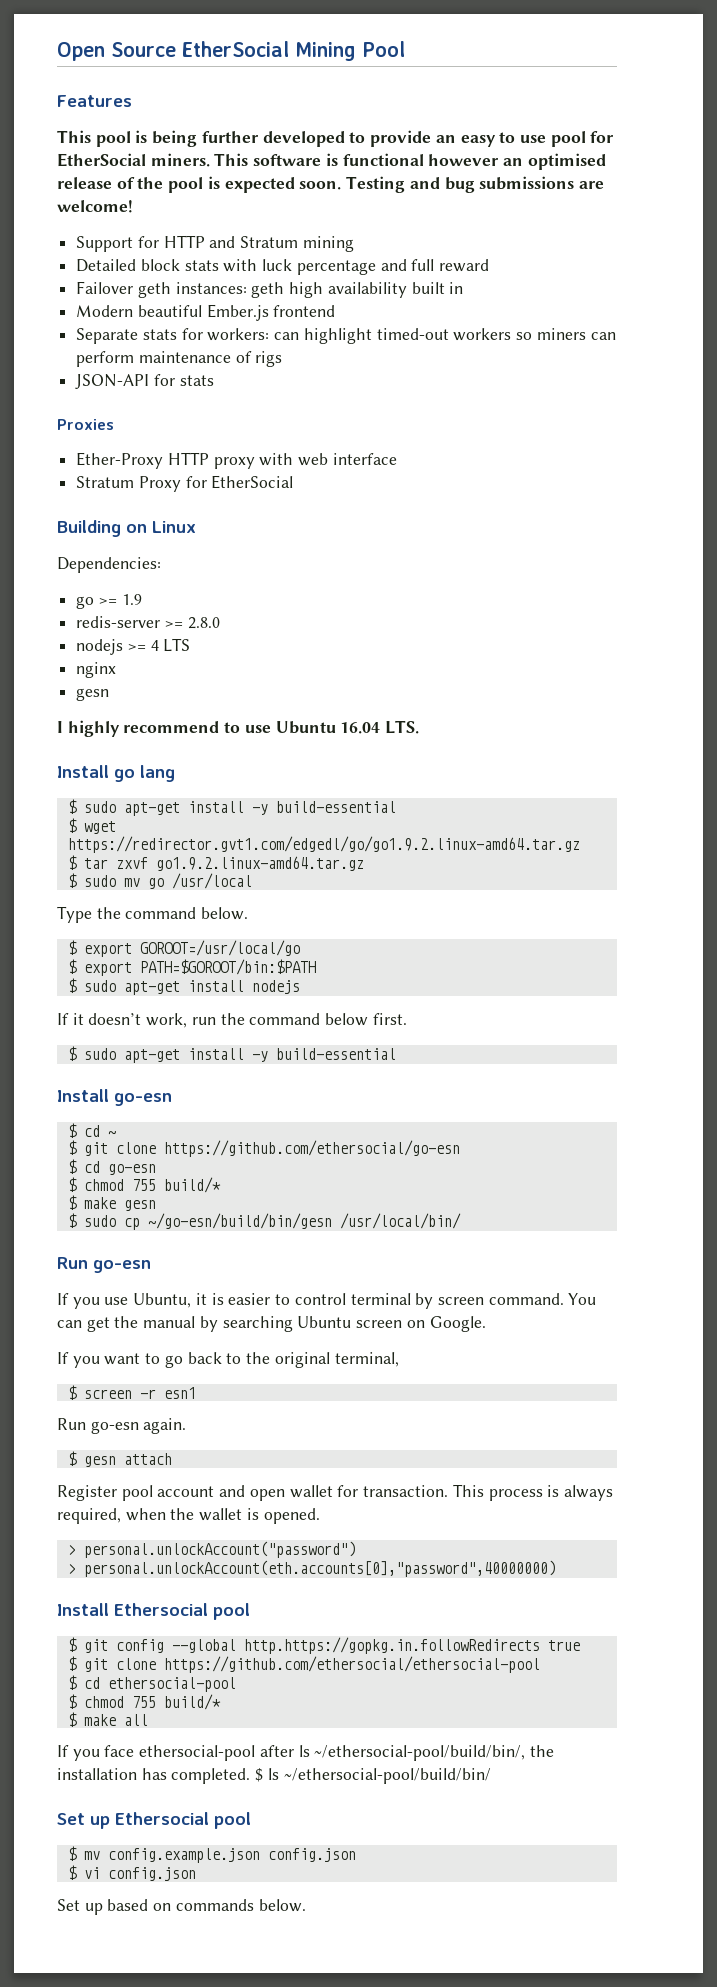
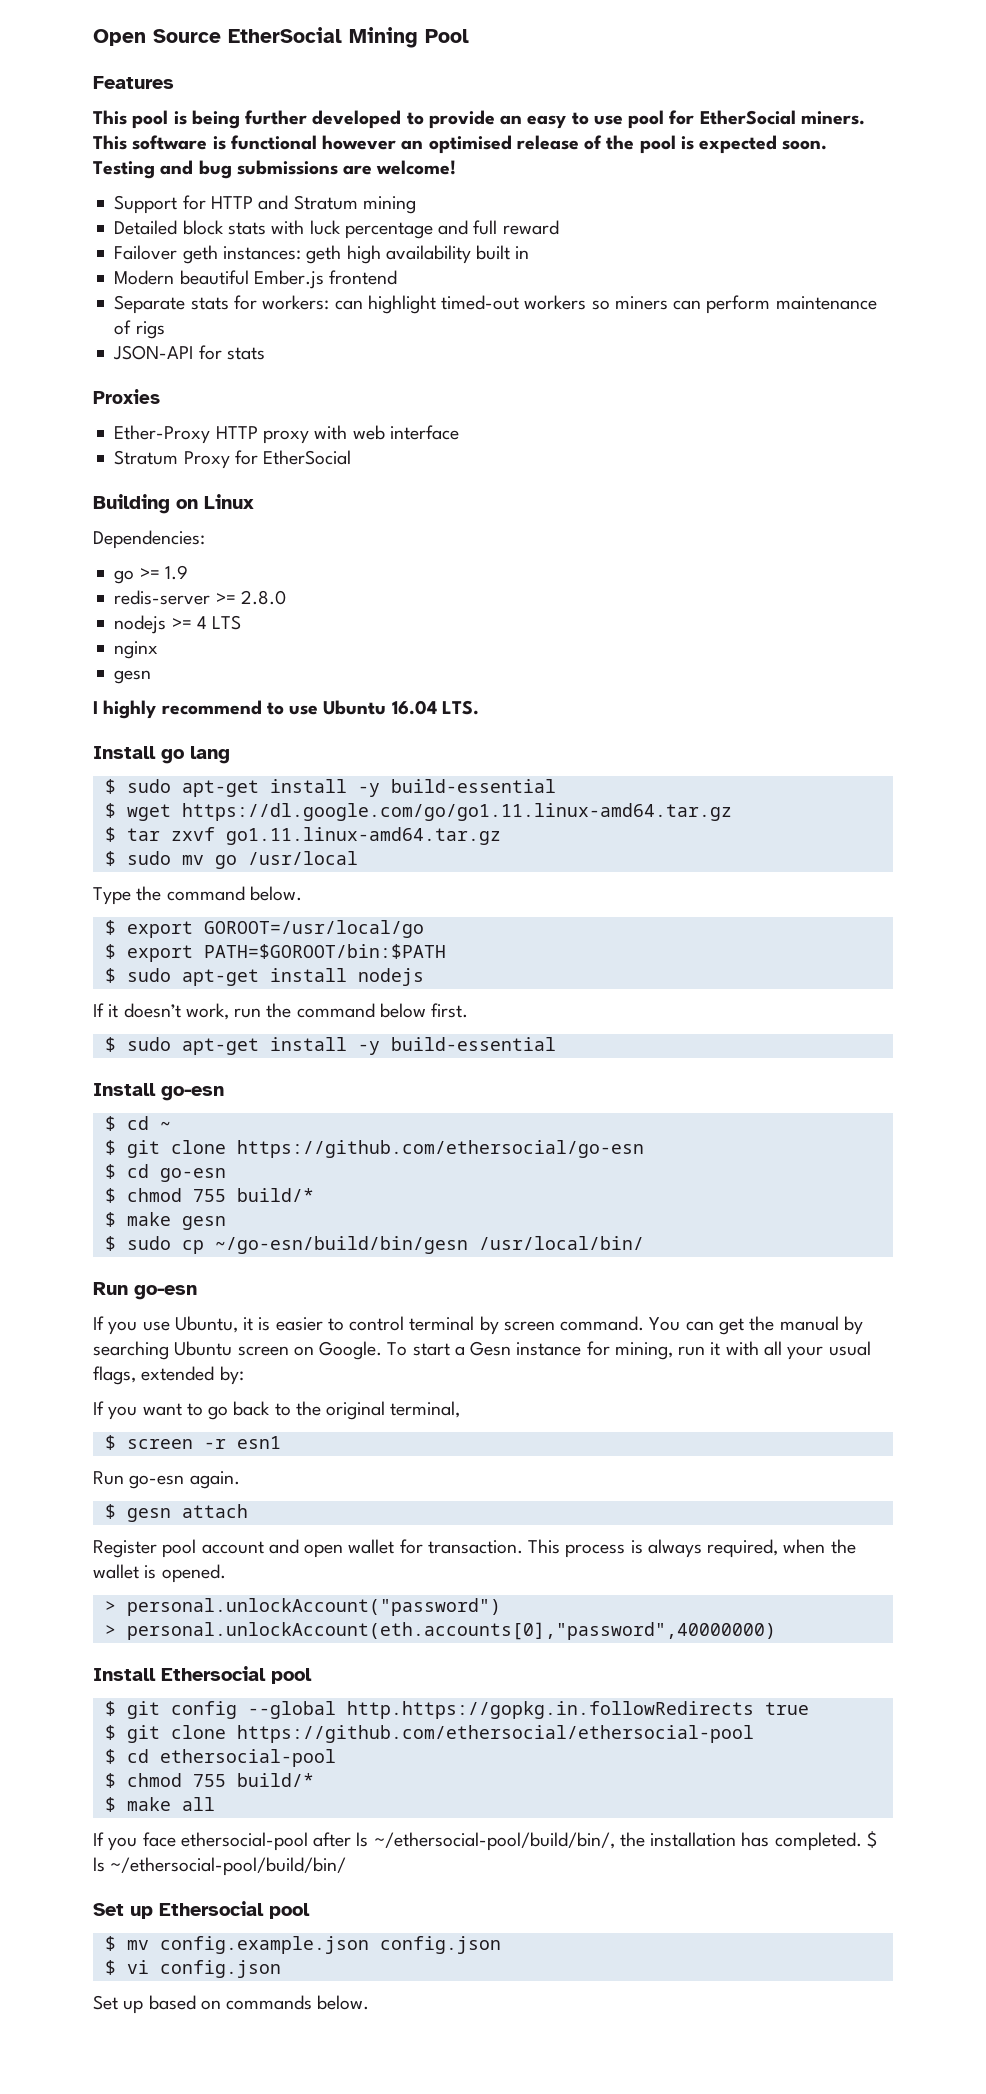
- $ wget https://redirector.gvt1.com/edgedl/go/go1.9.2.linux-amd64.tar.gz
+ $ wget https://dl.google.com/go/go1.11.linux-amd64.tar.gz
- $ tar zxvf go1.9.2.linux-amd64.tar.gz
+ $ tar zxvf go1.11.linux-amd64.tar.gz
+ To start a Gesn instance for mining, run it with all your usual flags, extended by:

